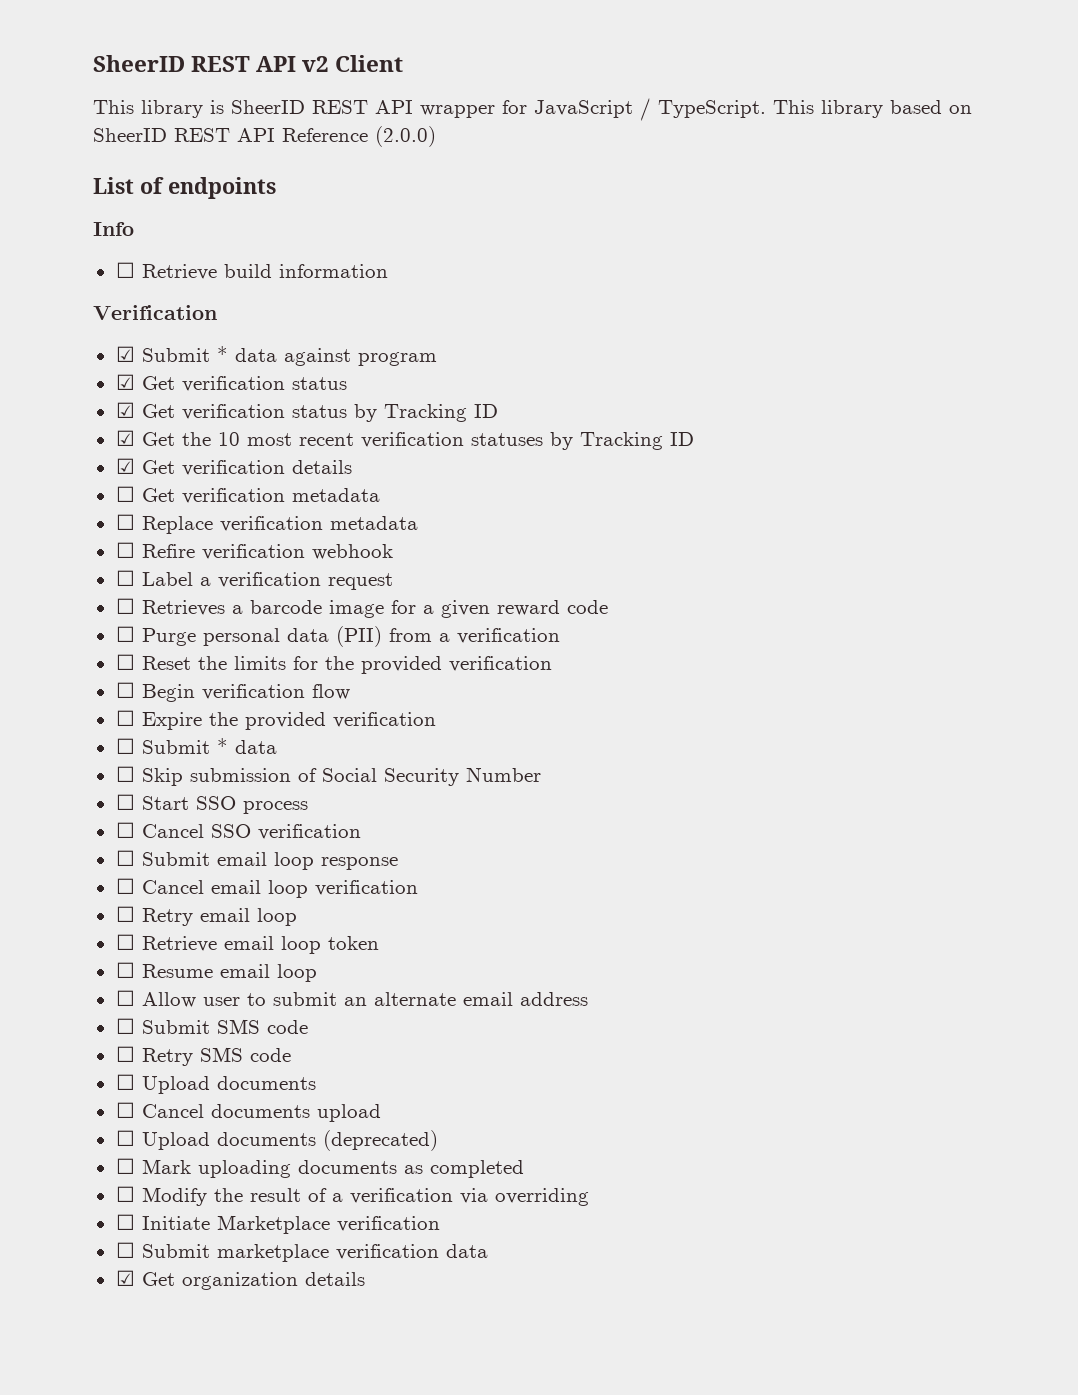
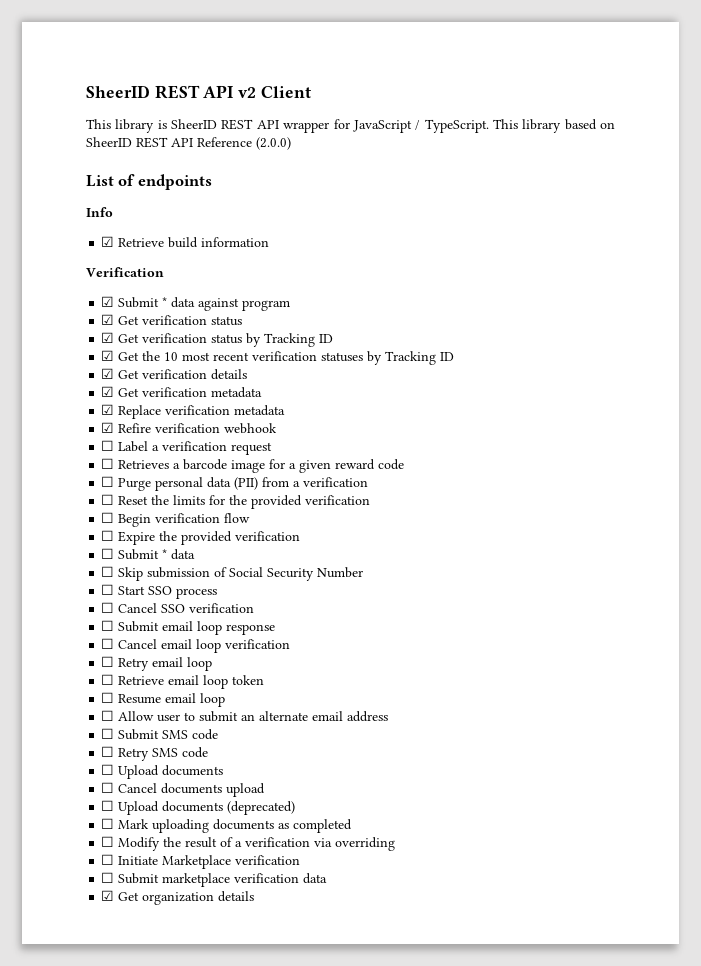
- ☐ Retrieve build information
+ ☑ Retrieve build information
- ☐ Get verification metadata
+ ☑ Get verification metadata
- ☐ Replace verification metadata
+ ☑ Replace verification metadata
- ☐ Refire verification webhook
+ ☑ Refire verification webhook

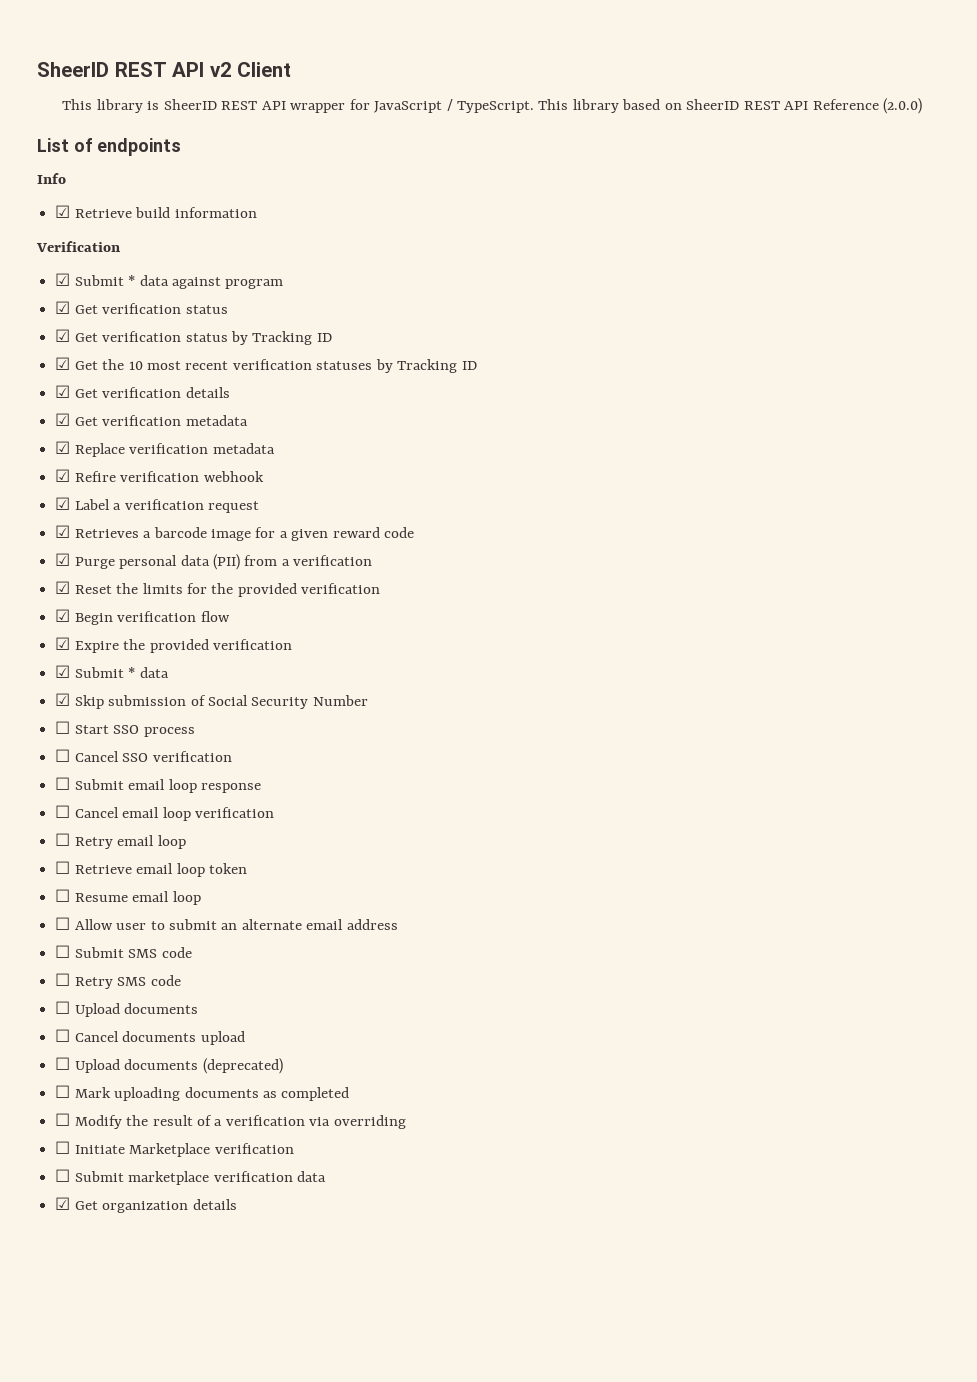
- ☐ Label a verification request
+ ☑ Label a verification request
- ☐ Retrieves a barcode image for a given reward code
+ ☑ Retrieves a barcode image for a given reward code
- ☐ Purge personal data (PII) from a verification
+ ☑ Purge personal data (PII) from a verification
- ☐ Reset the limits for the provided verification
+ ☑ Reset the limits for the provided verification
- ☐ Begin verification flow
+ ☑ Begin verification flow
- ☐ Expire the provided verification
- ☐ Submit * data
+ ☑ Expire the provided verification
+ ☑ Submit * data
- ☐ Skip submission of Social Security Number
+ ☑ Skip submission of Social Security Number

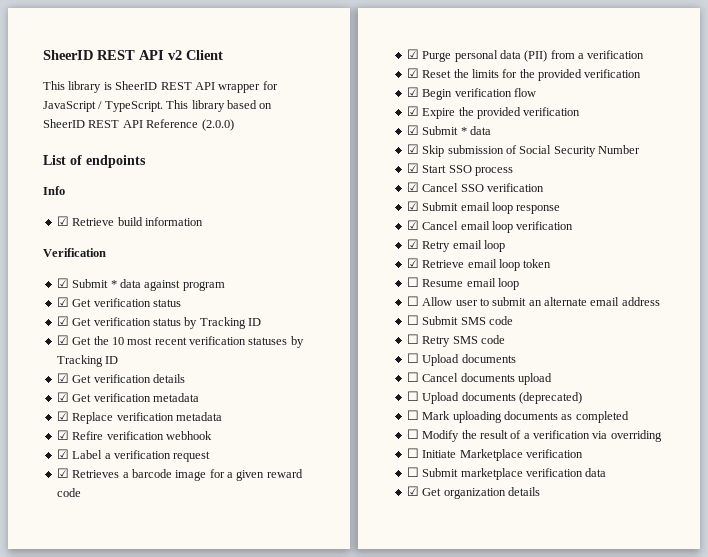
- ☐ Start SSO process
+ ☑ Start SSO process
- ☐ Cancel SSO verification
+ ☑ Cancel SSO verification
- ☐ Submit email loop response
+ ☑ Submit email loop response
- ☐ Cancel email loop verification
+ ☑ Cancel email loop verification
- ☐ Retry email loop
+ ☑ Retry email loop
- ☐ Retrieve email loop token
+ ☑ Retrieve email loop token

